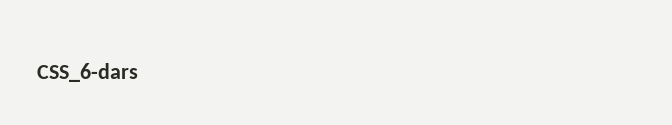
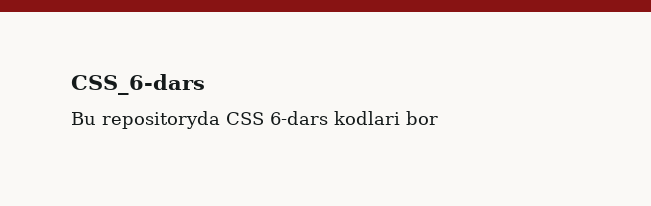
+ Bu repositoryda CSS 6-dars kodlari bor

